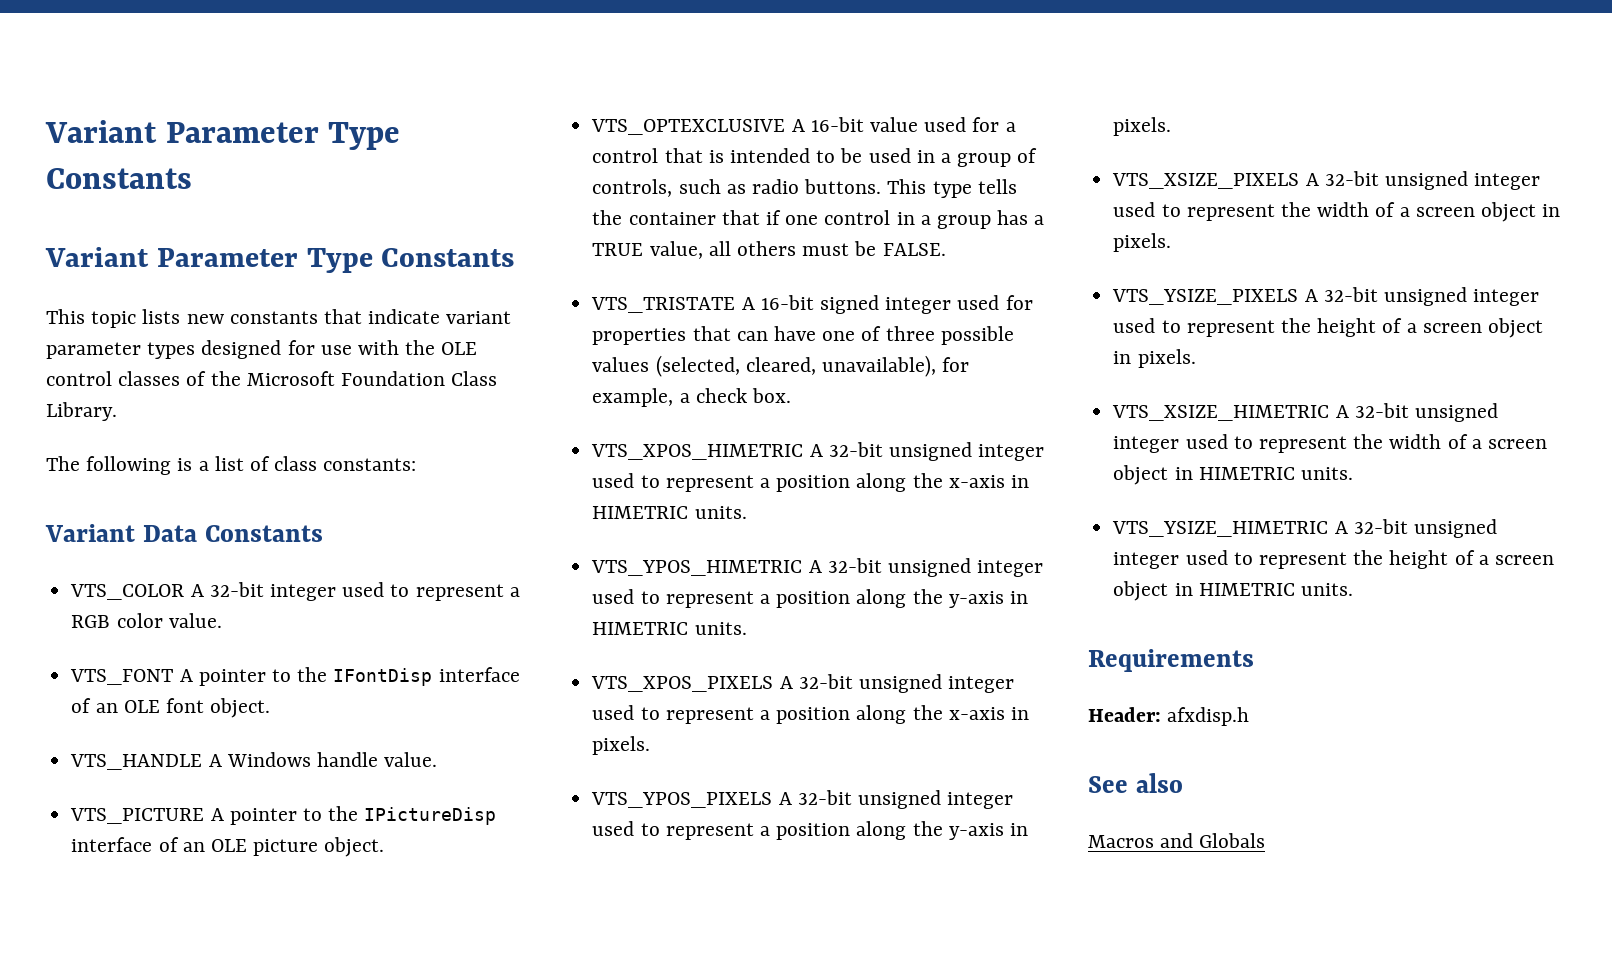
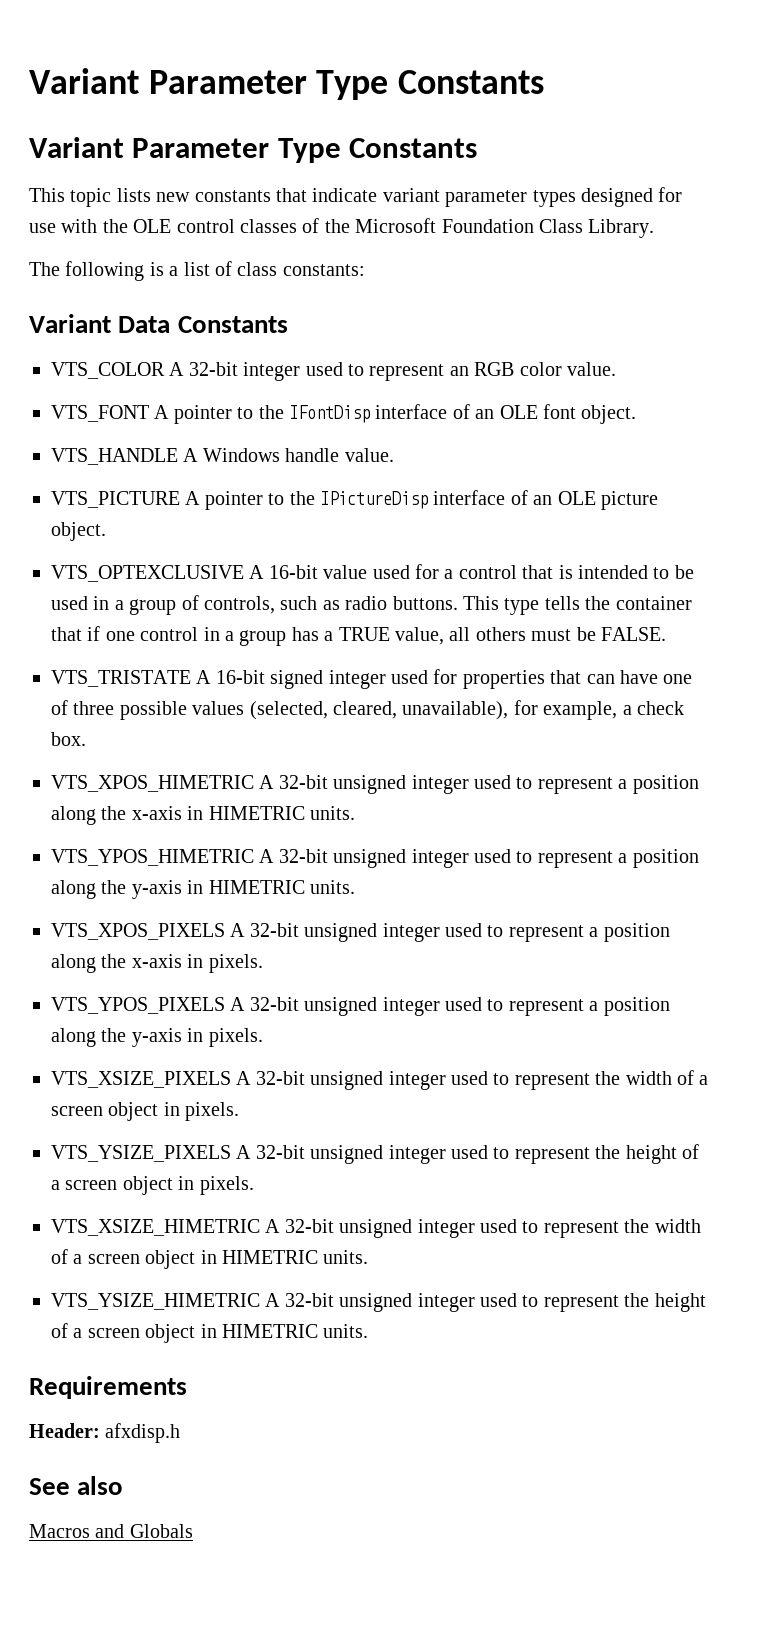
- VTS_COLOR A 32-bit integer used to represent a RGB color value.
+ VTS_COLOR A 32-bit integer used to represent an RGB color value.

